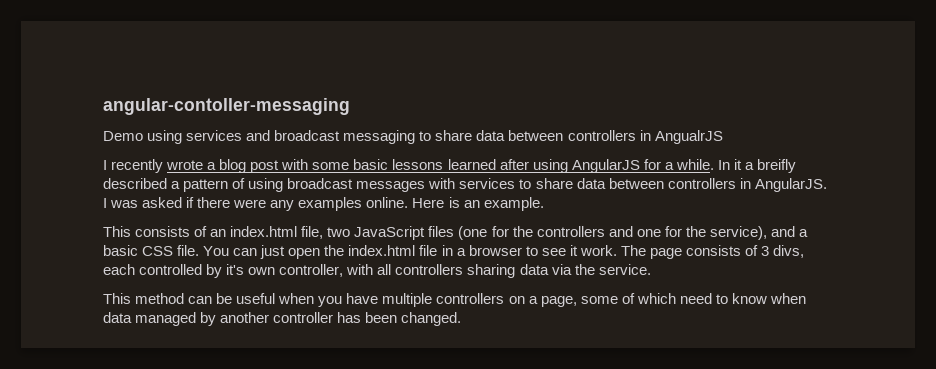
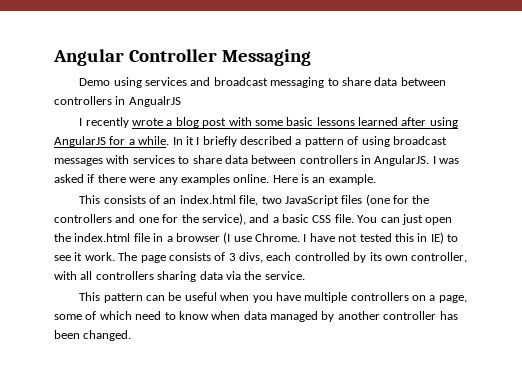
- angular-contoller-messaging
+ Angular Controller Messaging
- In it a breifly described a pattern of using broadcast messages with services to share data between controllers in AngularJS.
+ In it I briefly described a pattern of using broadcast messages with services to share data between controllers in AngularJS.
- You can just open the index.html file in a browser to see it work.
+ You can just open the index.html file in a browser (I use Chrome. I have not tested this in IE) to see it work.
- The page consists of 3 divs, each controlled by it's own controller, with all controllers sharing data via the service.
+ The page consists of 3 divs, each controlled by its own controller, with all controllers sharing data via the service.
- This method can be useful when you have multiple controllers on a page, some of which need to know when data managed by another controller has been changed.
+ This pattern can be useful when you have multiple controllers on a page, some of which need to know when data managed by another controller has been changed.

